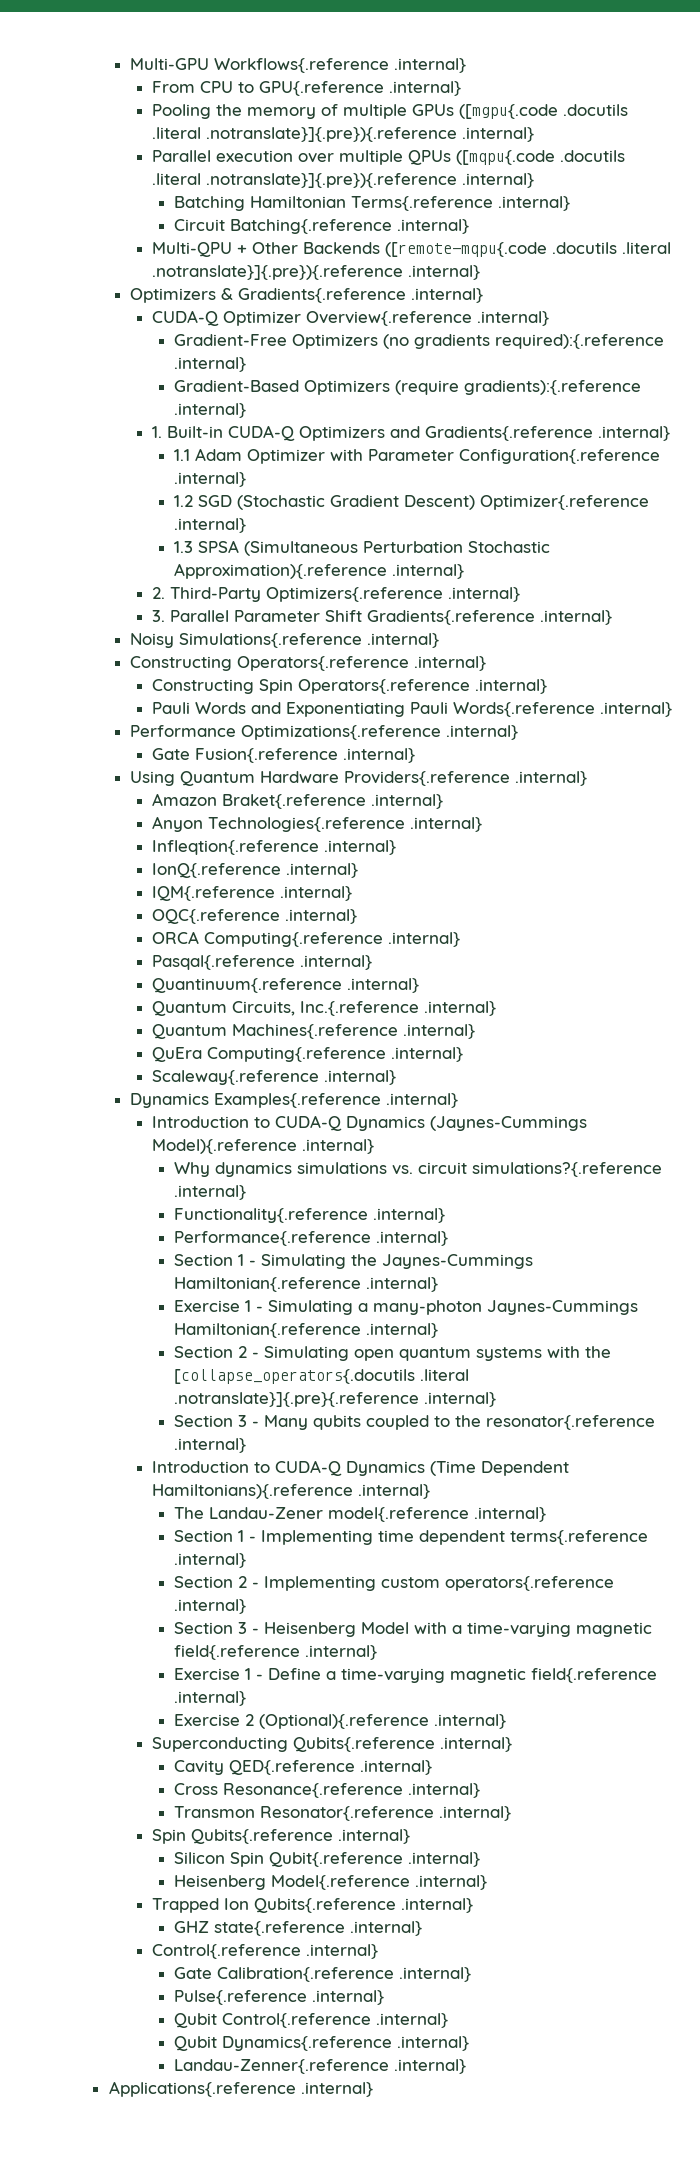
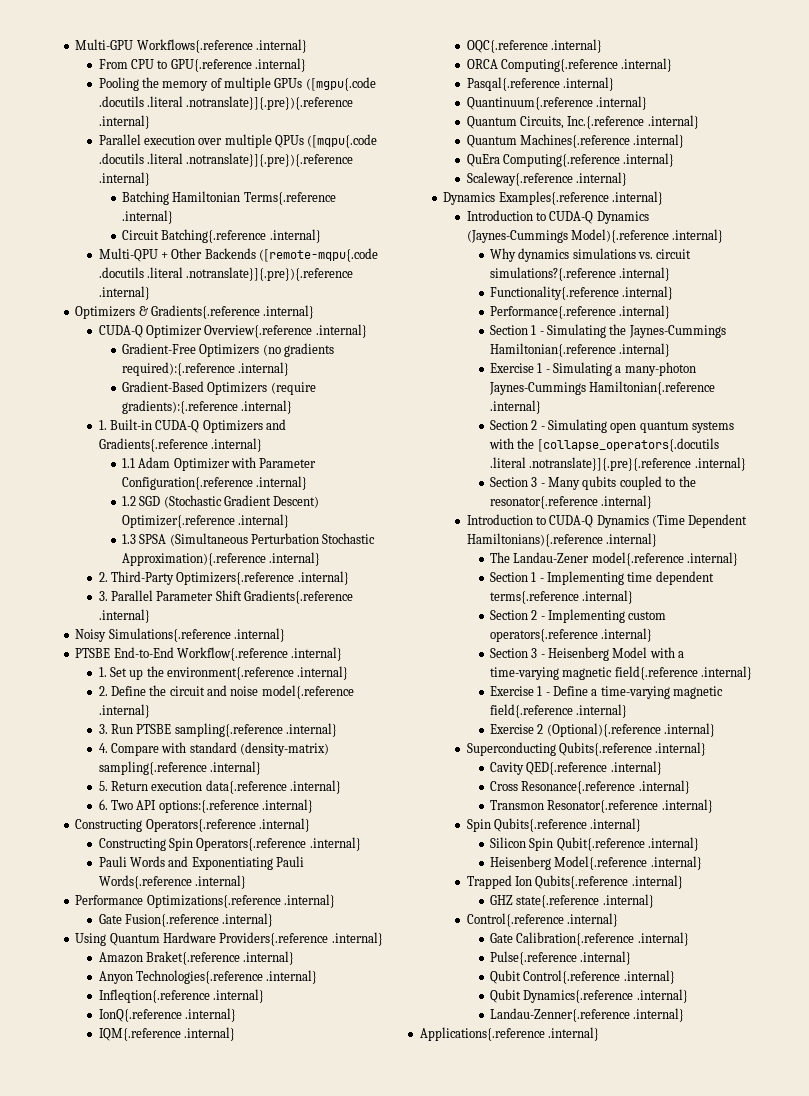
+ PTSBE End-to-End Workflow{.reference .internal}
+ 1. Set up the environment{.reference .internal}
+ 2. Define the circuit and noise model{.reference .internal}
+ 3. Run PTSBE sampling{.reference .internal}
+ 4. Compare with standard (density-matrix) sampling{.reference .internal}
+ 5. Return execution data{.reference .internal}
+ 6. Two API options:{.reference .internal}

